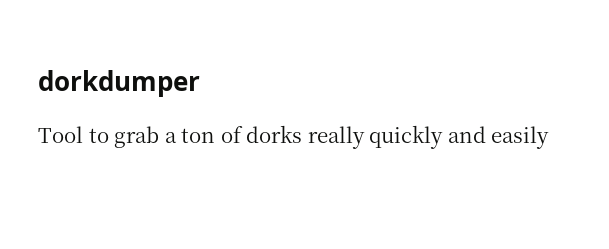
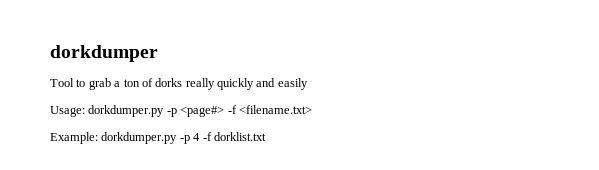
+ Usage: dorkdumper.py -p <page#> -f <filename.txt>
+ Example: dorkdumper.py -p 4 -f dorklist.txt

